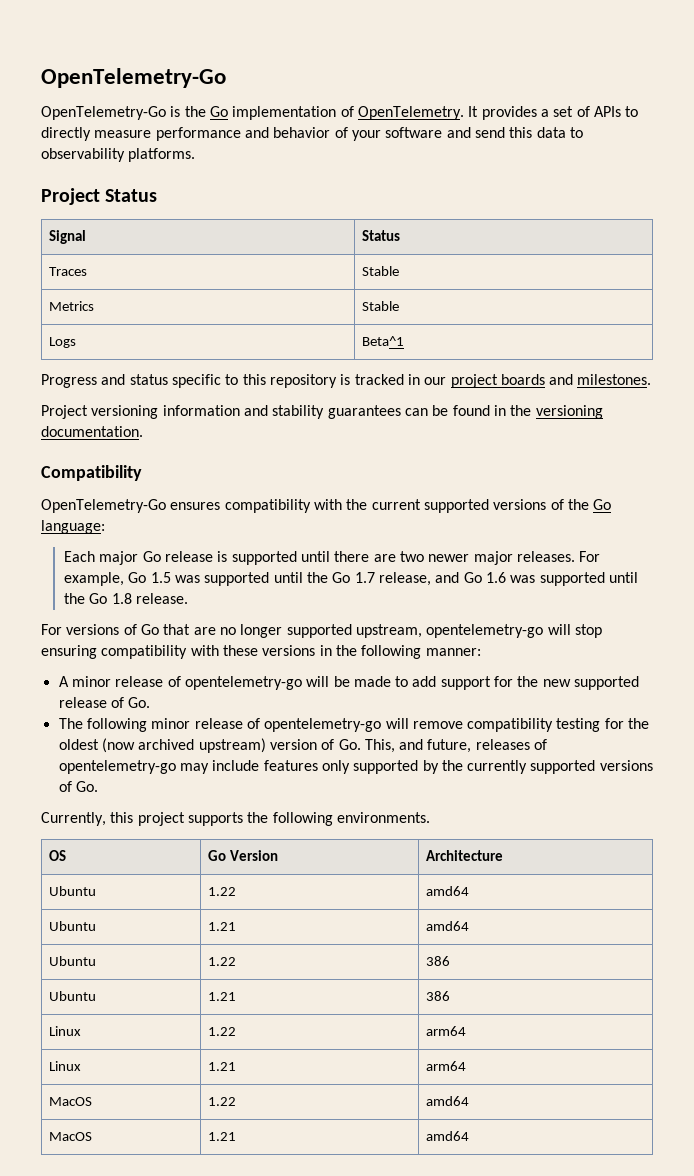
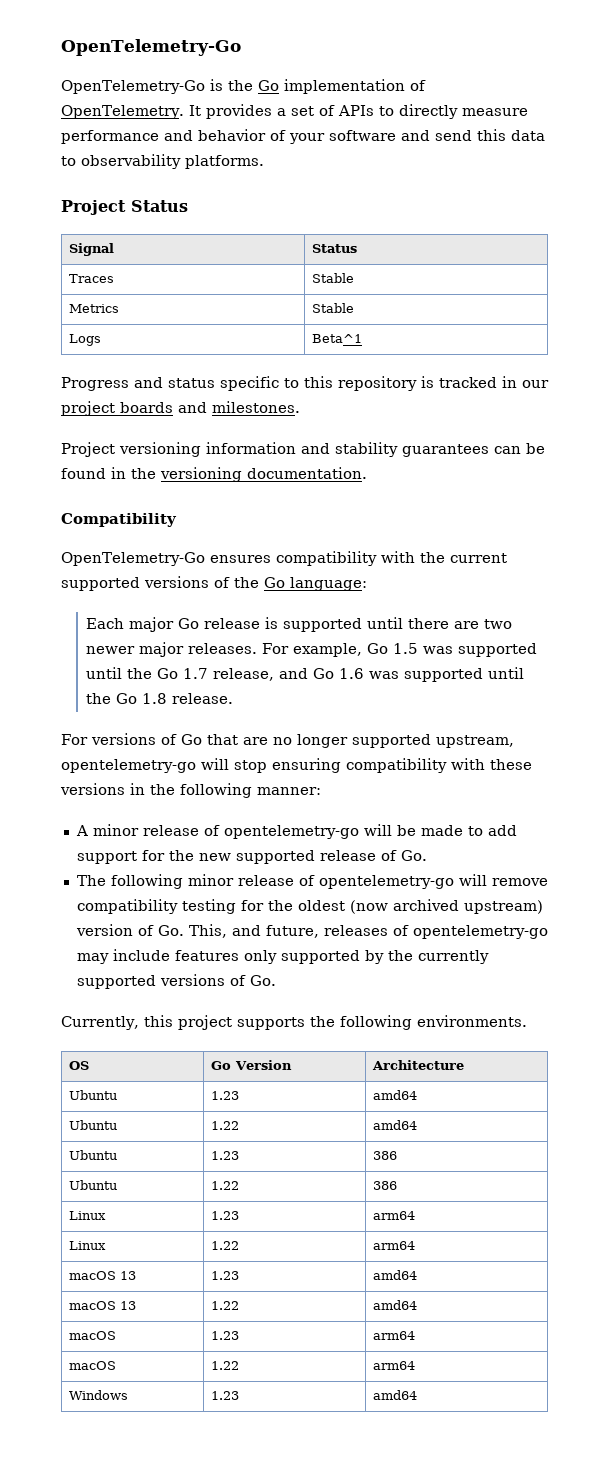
- Ubuntu | 1.22 | amd64
- Ubuntu | 1.21 | amd64
+ Ubuntu | 1.23 | amd64
- Ubuntu | 1.22 | 386
+ Ubuntu | 1.22 | amd64
+ Ubuntu | 1.23 | 386
- Ubuntu | 1.21 | 386
+ Ubuntu | 1.22 | 386
+ Linux | 1.23 | arm64
- Linux | 1.21 | arm64
- MacOS | 1.22 | amd64
- MacOS | 1.21 | amd64
+ macOS 13 | 1.23 | amd64
+ macOS 13 | 1.22 | amd64
+ macOS | 1.23 | arm64
+ macOS | 1.22 | arm64
+ Windows | 1.23 | amd64

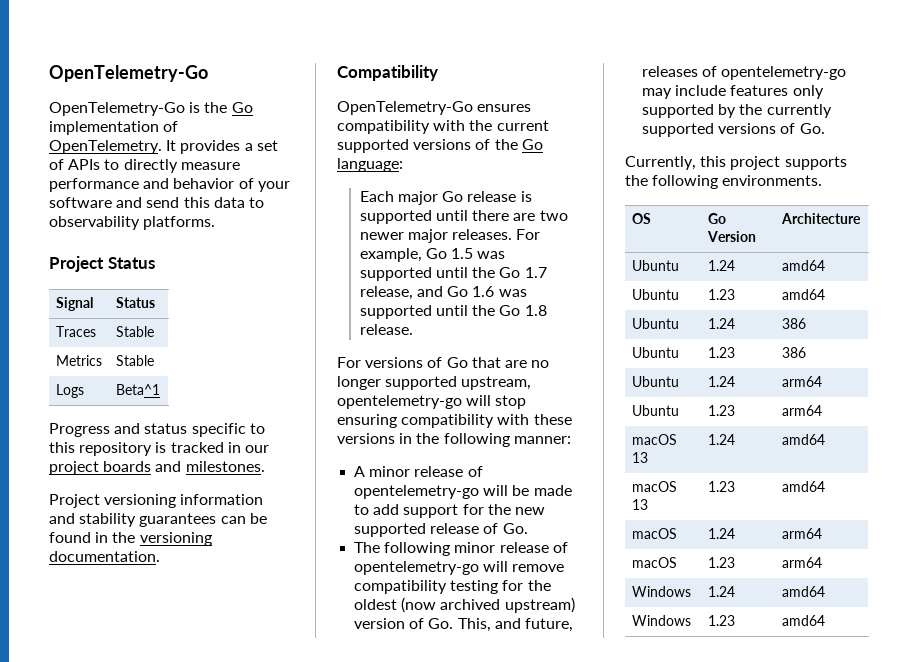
+ Ubuntu | 1.24 | amd64
- Ubuntu | 1.22 | amd64
+ Ubuntu | 1.24 | 386
- Ubuntu | 1.22 | 386
- Linux | 1.23 | arm64
- Linux | 1.22 | arm64
+ Ubuntu | 1.24 | arm64
+ Ubuntu | 1.23 | arm64
+ macOS 13 | 1.24 | amd64
- macOS 13 | 1.22 | amd64
+ macOS | 1.24 | arm64
- macOS | 1.22 | arm64
+ Windows | 1.24 | amd64

